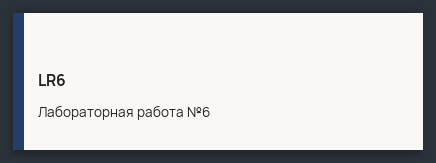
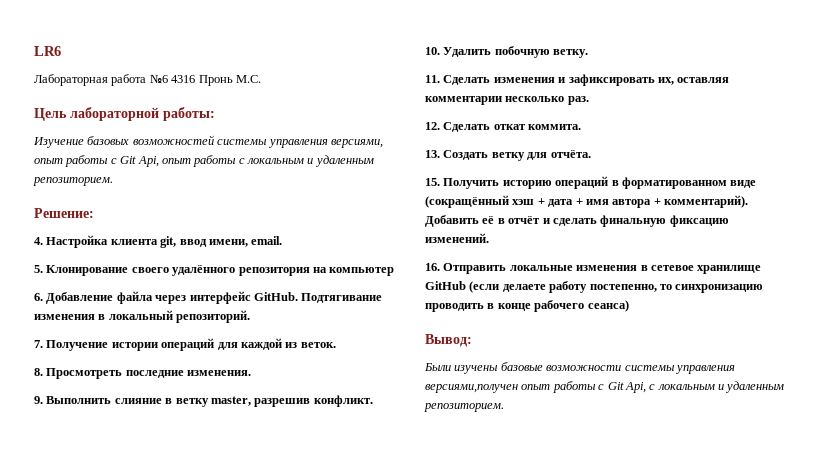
- Лабораторная работа №6
+ Лабораторная работа №6 4316 Пронь М.С.
+ Цель лабораторной работы:
+ Изучение базовых возможностей системы управления версиями, опыт работы с Git Api, опыт работы с локальным и удаленным репозиторием.
+ Решение:
+ 4. Настройка клиента git, ввод имени, email.
+ 5. Клонирование своего удалённого репозитория на компьютер
+ 6. Добавление файла через интерфейс GitHub. Подтягивание изменения в локальный репозиторий.
+ 7. Получение истории операций для каждой из веток.
+ 8. Просмотреть последние изменения.
+ 9. Выполнить слияние в ветку master, разрешив конфликт.
+ 10. Удалить побочную ветку.
+ 11. Сделать изменения и зафиксировать их, оставляя комментарии несколько раз.
+ 12. Сделать откат коммита.
+ 13. Создать ветку для отчёта.
+ 15. Получить историю операций в форматированном виде (сокращённый хэш + дата + имя автора + комментарий). Добавить её в отчёт и сделать финальную фиксацию изменений.
+ 16. Отправить локальные изменения в сетевое хранилище GitHub (если делаете работу постепенно, то синхронизацию проводить в конце рабочего сеанса)
+ Вывод:
+ Были изучены базовые возможности системы управления версиями,получен опыт работы с Git Api, с локальным и удаленным репозиторием.

